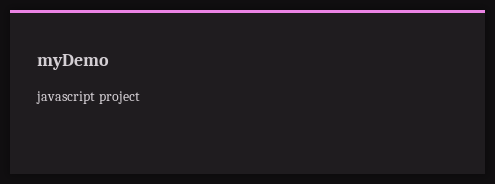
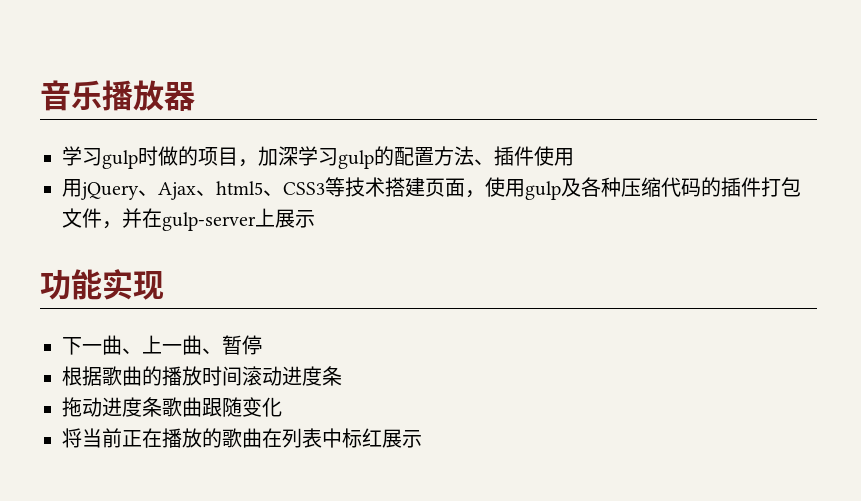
- myDemo
- javascript project
+ 音乐播放器
+ 学习gulp时做的项目，加深学习gulp的配置方法、插件使用
+ 用jQuery、Ajax、html5、CSS3等技术搭建页面，使用gulp及各种压缩代码的插件打包文件，并在gulp-server上展示
+ 功能实现
+ 下一曲、上一曲、暂停
+ 根据歌曲的播放时间滚动进度条
+ 拖动进度条歌曲跟随变化
+ 将当前正在播放的歌曲在列表中标红展示

